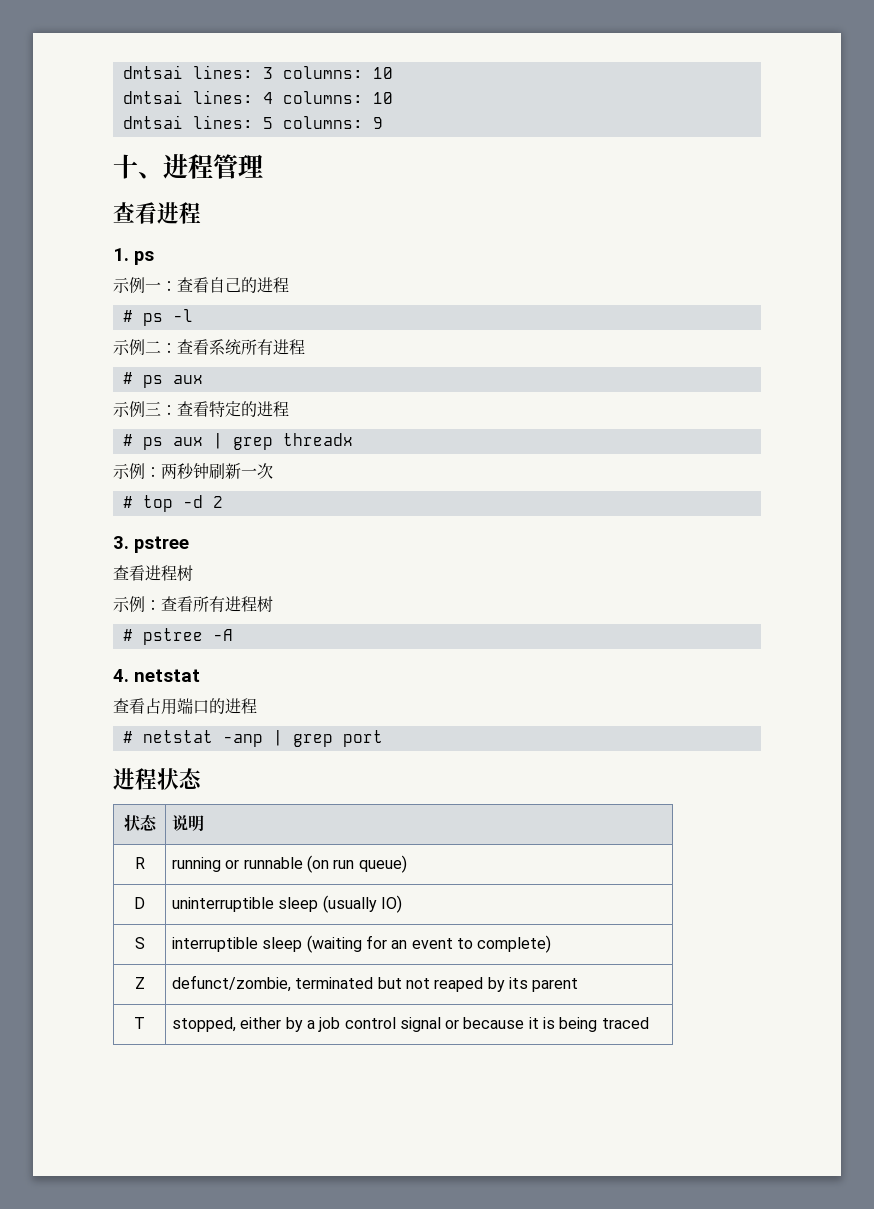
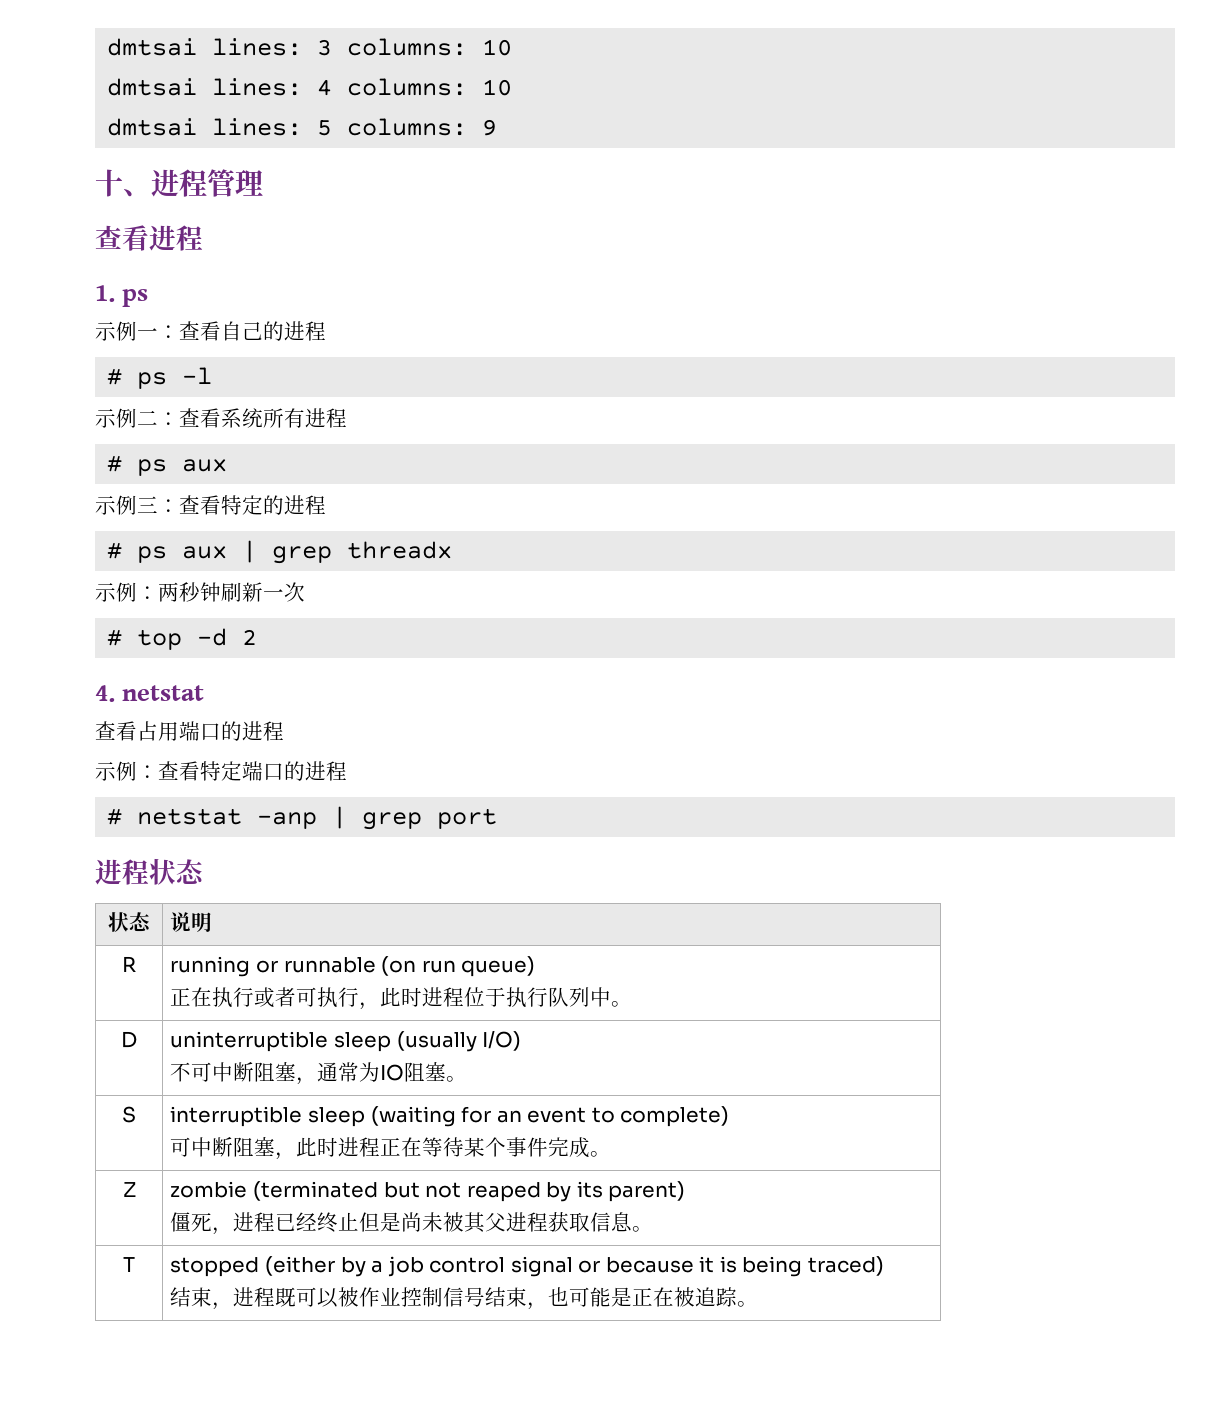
- 3. pstree
- 查看进程树
- 示例：查看所有进程树
- # pstree -A
+ 示例：查看特定端口的进程
  R | running or runnable (on run queue)
- D | uninterruptible sleep (usually IO)
+ 正在执行或者可执行，此时进程位于执行队列中。
+ D | uninterruptible sleep (usually I/O)
+ 不可中断阻塞，通常为IO阻塞。
  S | interruptible sleep (waiting for an event to complete)
+ 可中断阻塞，此时进程正在等待某个事件完成。
- Z | defunct/zombie, terminated but not reaped by its parent
+ Z | zombie (terminated but not reaped by its parent)
+ 僵死，进程已经终止但是尚未被其父进程获取信息。
- T | stopped, either by a job control signal or because it is being traced
+ T | stopped (either by a job control signal or because it is being traced)
+ 结束，进程既可以被作业控制信号结束，也可能是正在被追踪。

